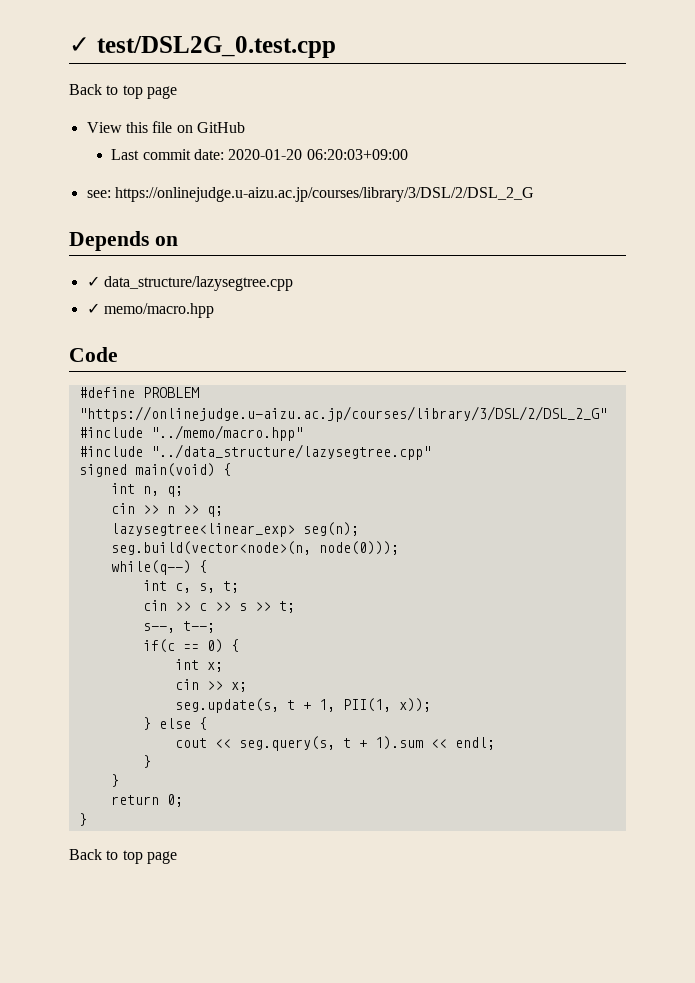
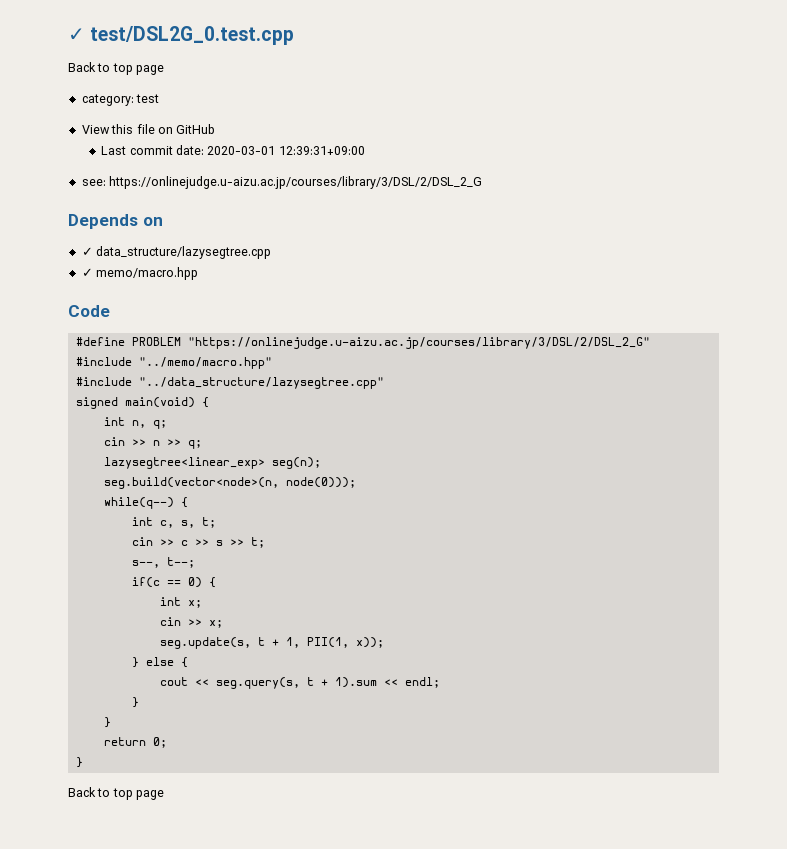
+ category: test
- Last commit date: 2020-01-20 06:20:03+09:00
+ Last commit date: 2020-03-01 12:39:31+09:00

